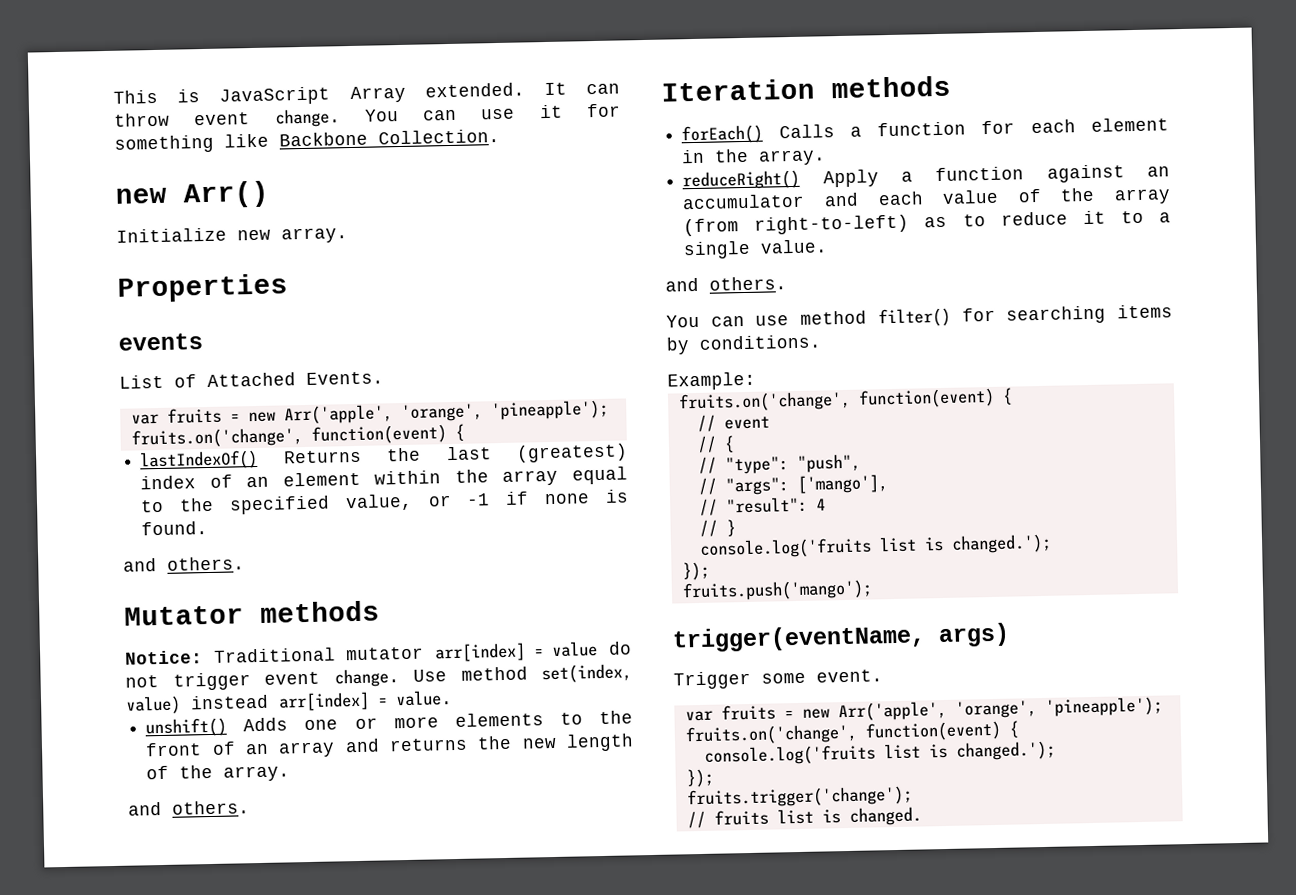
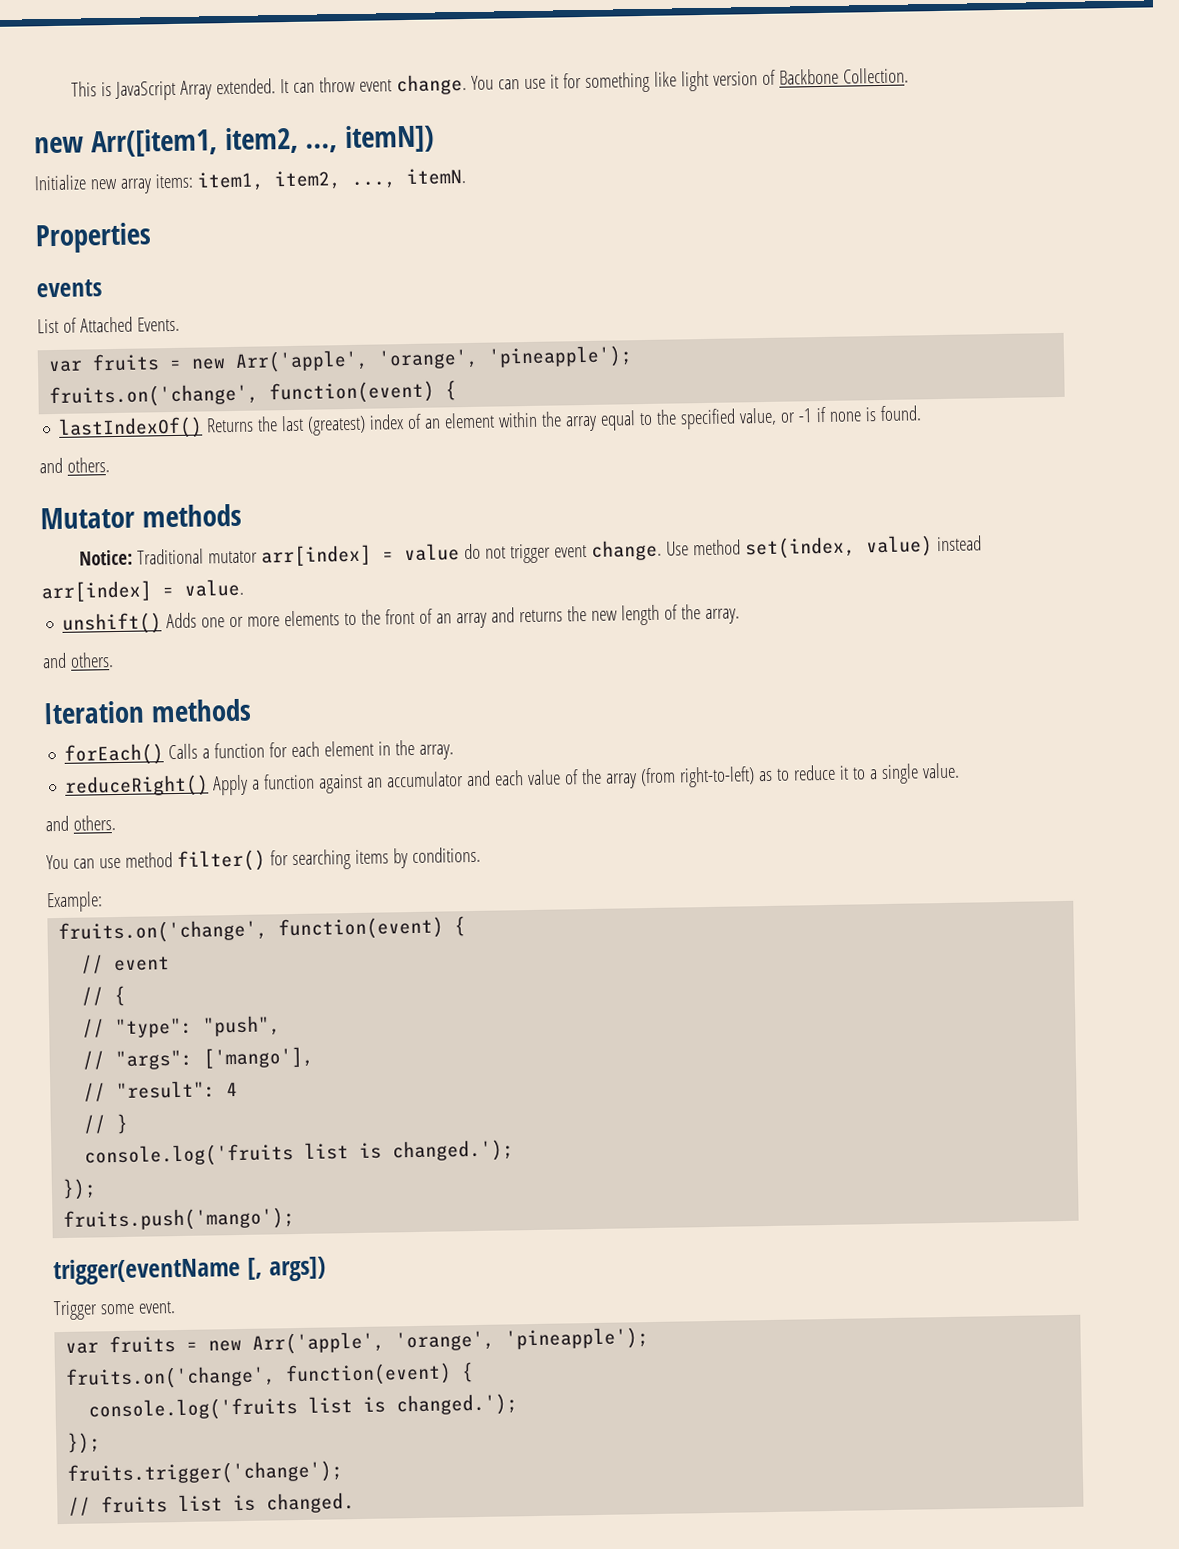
- You can use it for something like Backbone Collection.
+ You can use it for something like light version of Backbone Collection.
- new Arr()
- Initialize new array.
+ new Arr([item1, item2, ..., itemN])
+ Initialize new array items: item1, item2, ..., itemN.
- trigger(eventName, args)
+ trigger(eventName [, args])

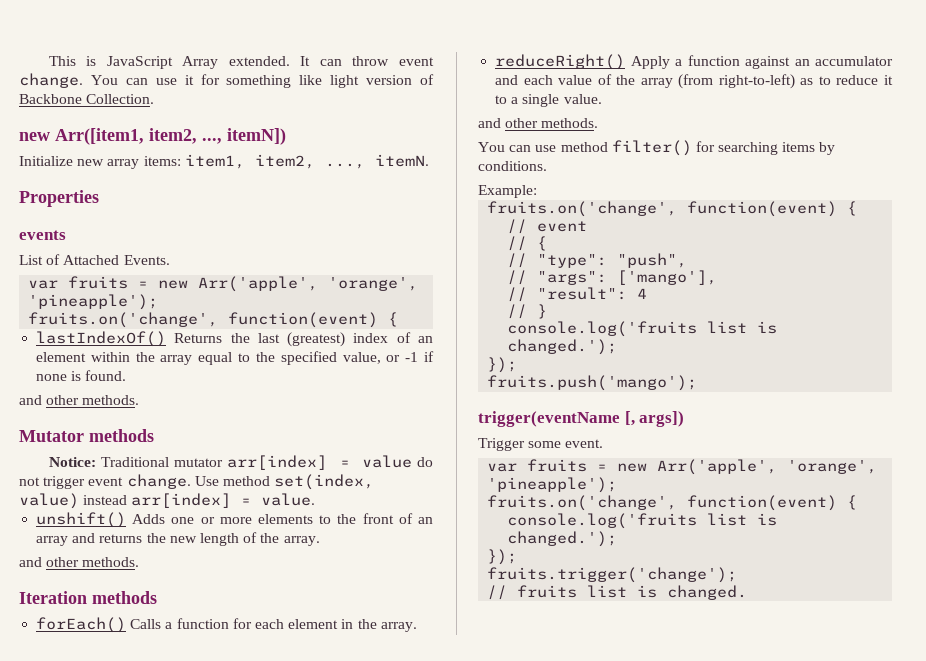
  lastIndexOf() Returns the last (greatest) index of an element within the array equal to the specified value, or -1 if none is found.
- and others.
+ and other methods.
  unshift() Adds one or more elements to the front of an array and returns the new length of the array.
- and others.
+ and other methods.
  reduceRight() Apply a function against an accumulator and each value of the array (from right-to-left) as to reduce it to a single value.
- and others.
+ and other methods.

